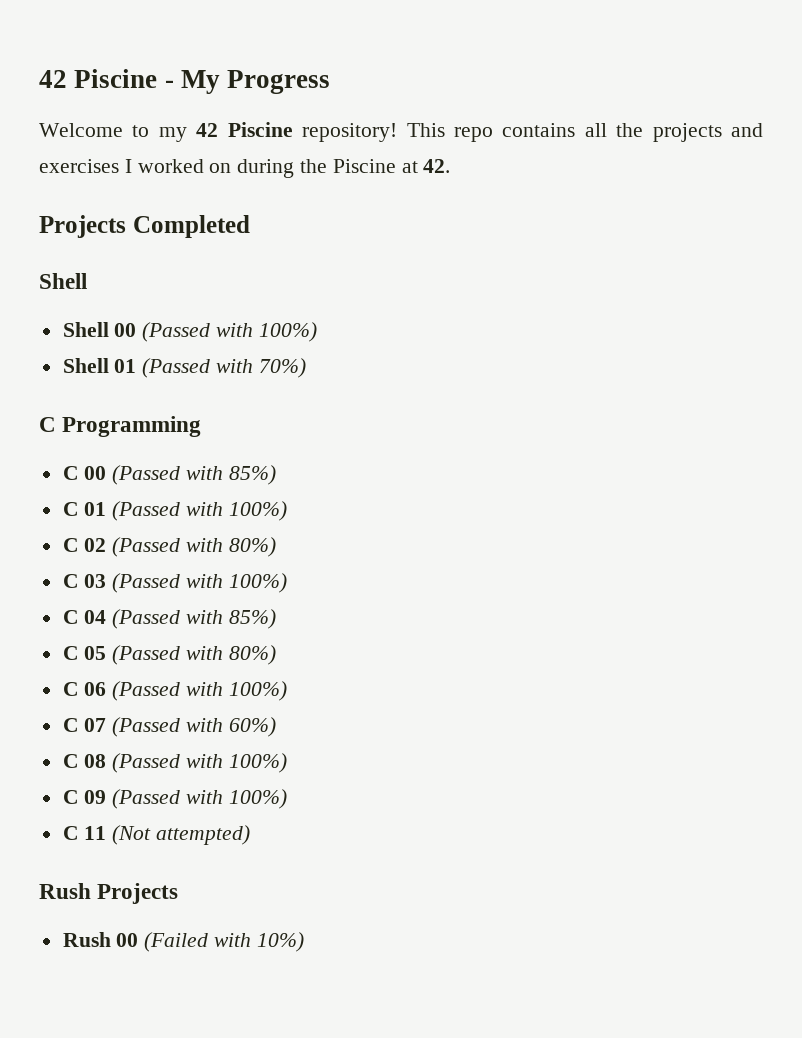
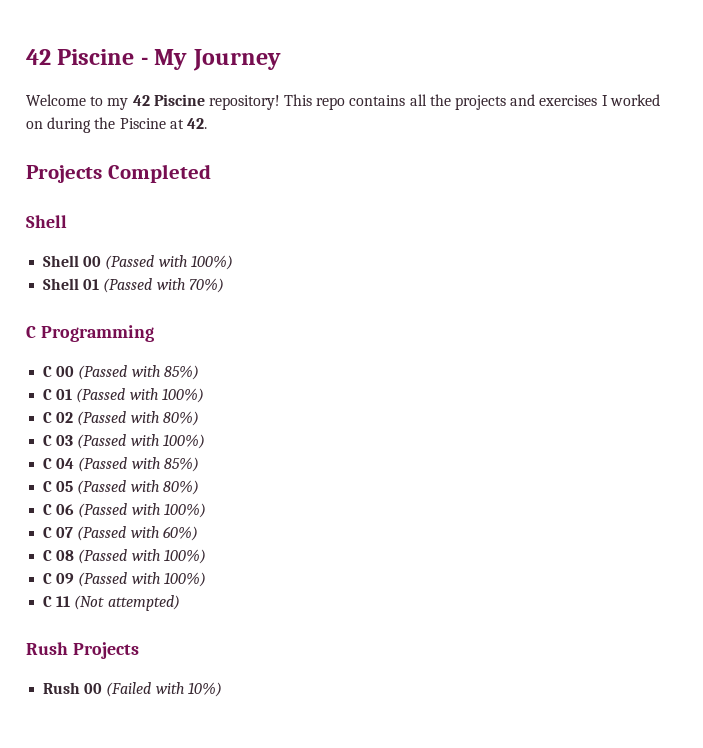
- 42 Piscine - My Progress
+ 42 Piscine - My Journey

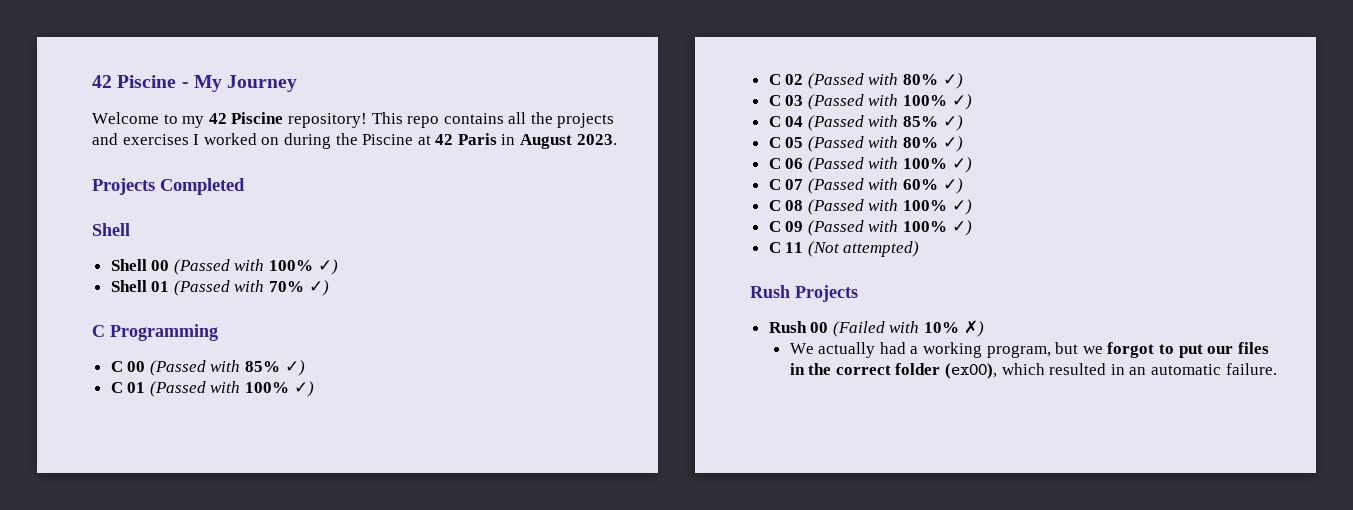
- This repo contains all the projects and exercises I worked on during the Piscine at 42.
+ This repo contains all the projects and exercises I worked on during the Piscine at 42 Paris in August 2023.
- Shell 00 (Passed with 100%)
+ Shell 00 (Passed with 100% ✓)
- Shell 01 (Passed with 70%)
+ Shell 01 (Passed with 70% ✓)
- C 00 (Passed with 85%)
+ C 00 (Passed with 85% ✓)
- C 01 (Passed with 100%)
+ C 01 (Passed with 100% ✓)
- C 02 (Passed with 80%)
+ C 02 (Passed with 80% ✓)
- C 03 (Passed with 100%)
+ C 03 (Passed with 100% ✓)
- C 04 (Passed with 85%)
+ C 04 (Passed with 85% ✓)
- C 05 (Passed with 80%)
+ C 05 (Passed with 80% ✓)
- C 06 (Passed with 100%)
+ C 06 (Passed with 100% ✓)
- C 07 (Passed with 60%)
+ C 07 (Passed with 60% ✓)
- C 08 (Passed with 100%)
+ C 08 (Passed with 100% ✓)
- C 09 (Passed with 100%)
+ C 09 (Passed with 100% ✓)
- Rush 00 (Failed with 10%)
+ Rush 00 (Failed with 10% ✗)
+ We actually had a working program, but we forgot to put our files in the correct folder (ex00), which resulted in an automatic failure.

